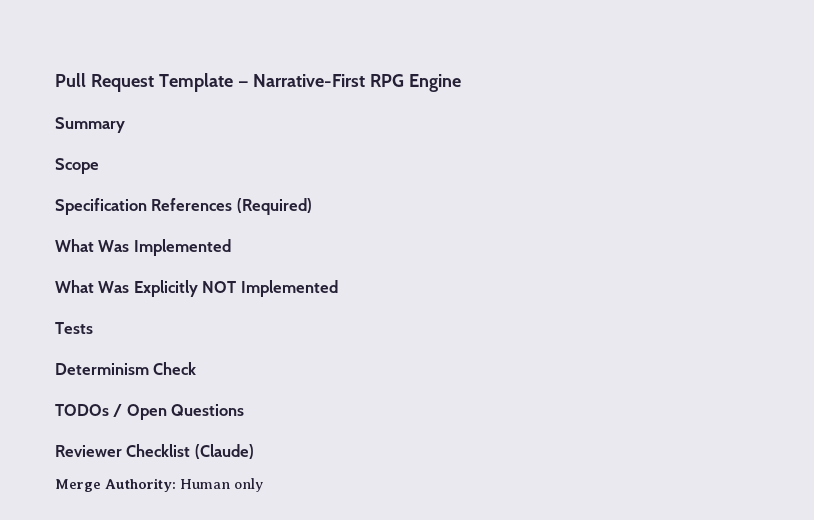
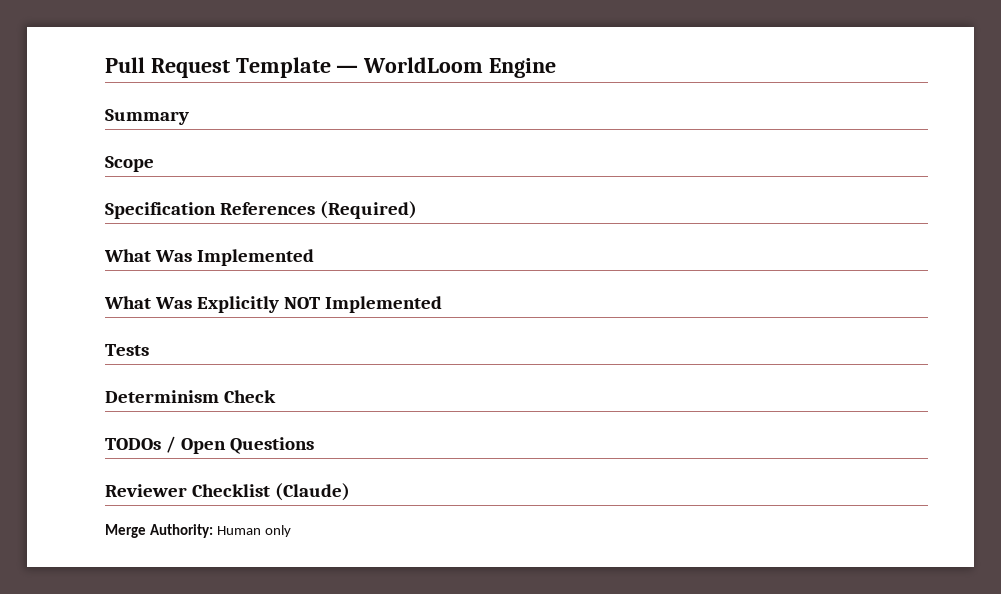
- Pull Request Template — Narrative-First RPG Engine
+ Pull Request Template — WorldLoom Engine

